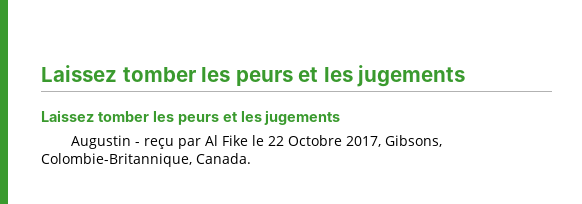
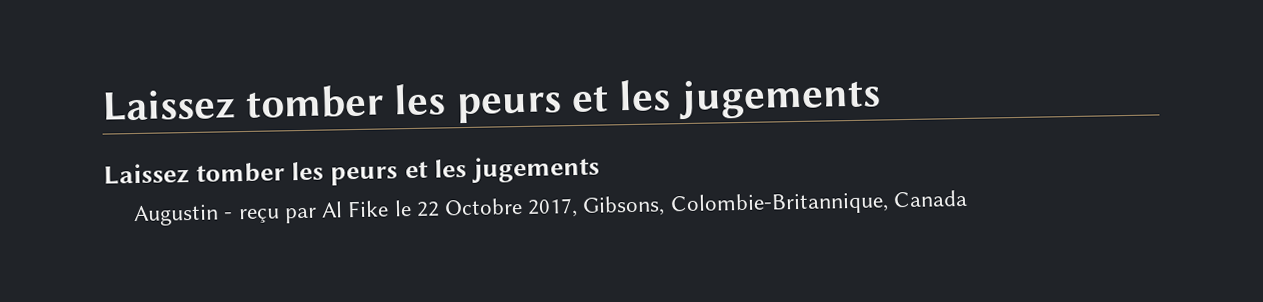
- Augustin - reçu par Al Fike le 22 Octobre 2017, Gibsons, Colombie-Britannique, Canada.
+ Augustin - reçu par Al Fike le 22 Octobre 2017, Gibsons, Colombie-Britannique, Canada

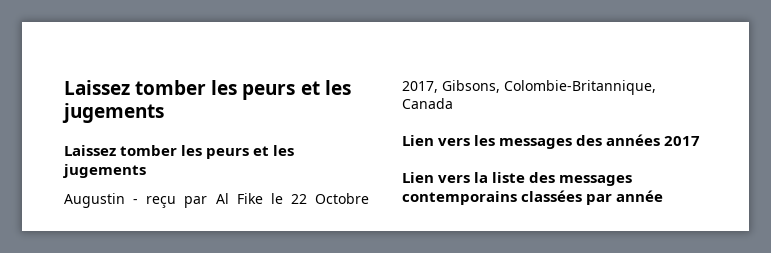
+ Lien vers les messages des années 2017
+ Lien vers la liste des messages contemporains classées par année

